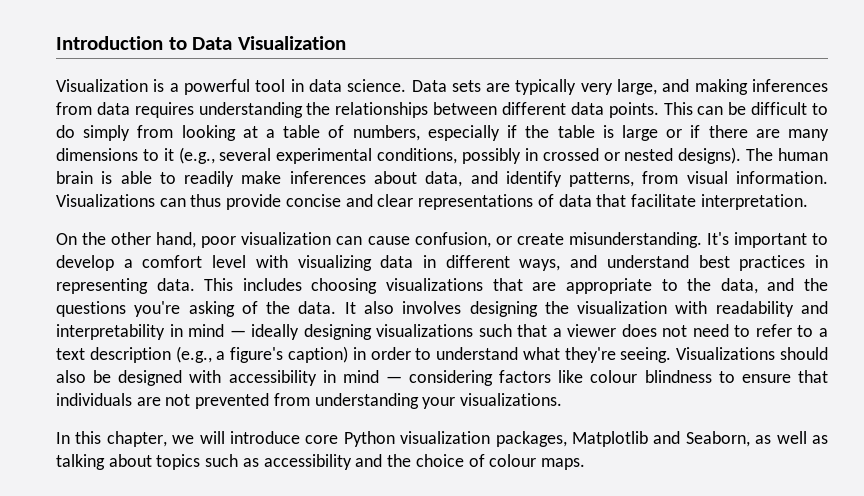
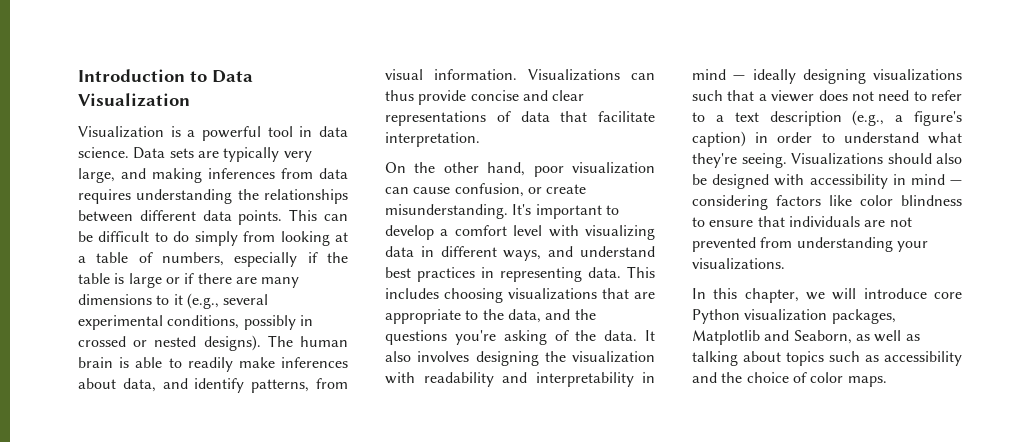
- Visualizations should also be designed with accessibility in mind — considering factors like colour blindness to ensure that individuals are not prevented from understanding your visualizations.
+ Visualizations should also be designed with accessibility in mind — considering factors like color blindness to ensure that individuals are not prevented from understanding your visualizations.
- In this chapter, we will introduce core Python visualization packages, Matplotlib and Seaborn, as well as talking about topics such as accessibility and the choice of colour maps.
+ In this chapter, we will introduce core Python visualization packages, Matplotlib and Seaborn, as well as talking about topics such as accessibility and the choice of color maps.

